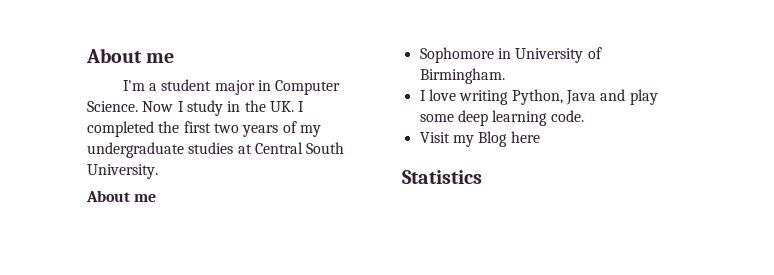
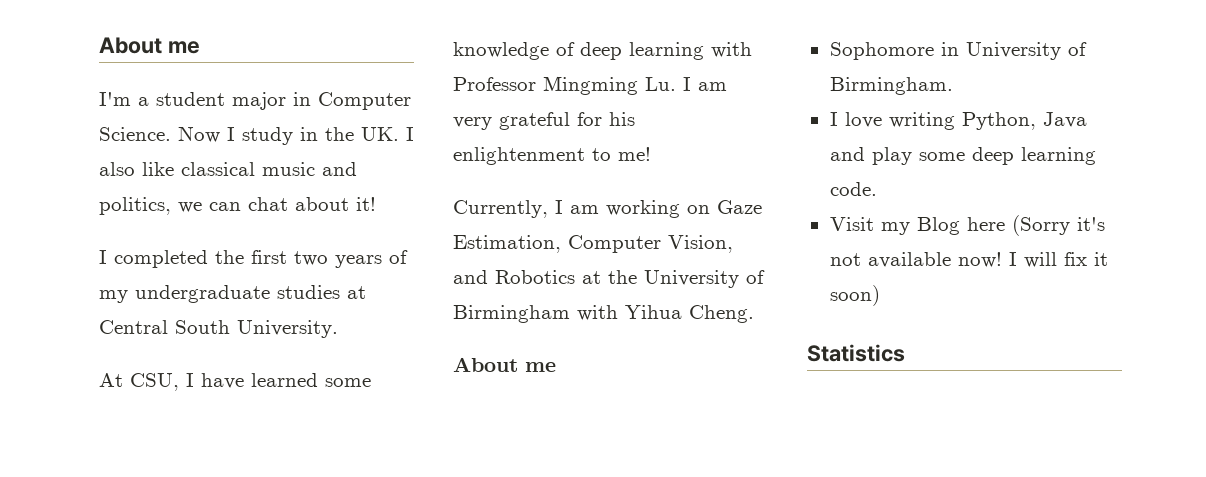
- Now I study in the UK. I completed the first two years of my undergraduate studies at Central South University.
+ Now I study in the UK. I also like classical music and politics, we can chat about it!
+ I completed the first two years of my undergraduate studies at Central South University.
+ At CSU, I have learned some knowledge of deep learning with Professor Mingming Lu. I am very grateful for his enlightenment to me!
+ Currently, I am working on Gaze Estimation, Computer Vision, and Robotics at the University of Birmingham with Yihua Cheng.
- Visit my Blog here
+ Visit my Blog here (Sorry it's not available now! I will fix it soon)

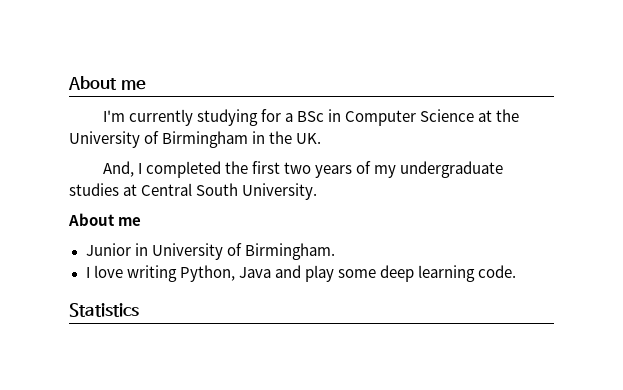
- I'm a student major in Computer Science. Now I study in the UK. I also like classical music and politics, we can chat about it!
- I completed the first two years of my undergraduate studies at Central South University.
- At CSU, I have learned some knowledge of deep learning with Professor Mingming Lu. I am very grateful for his enlightenment to me!
- Currently, I am working on Gaze Estimation, Computer Vision, and Robotics at the University of Birmingham with Yihua Cheng.
+ I'm currently studying for a BSc in Computer Science at the University of Birmingham in the UK.
+ And, I completed the first two years of my undergraduate studies at Central South University.
  About me
- Sophomore in University of Birmingham.
+ Junior in University of Birmingham.
- Visit my Blog here (Sorry it's not available now! I will fix it soon)

